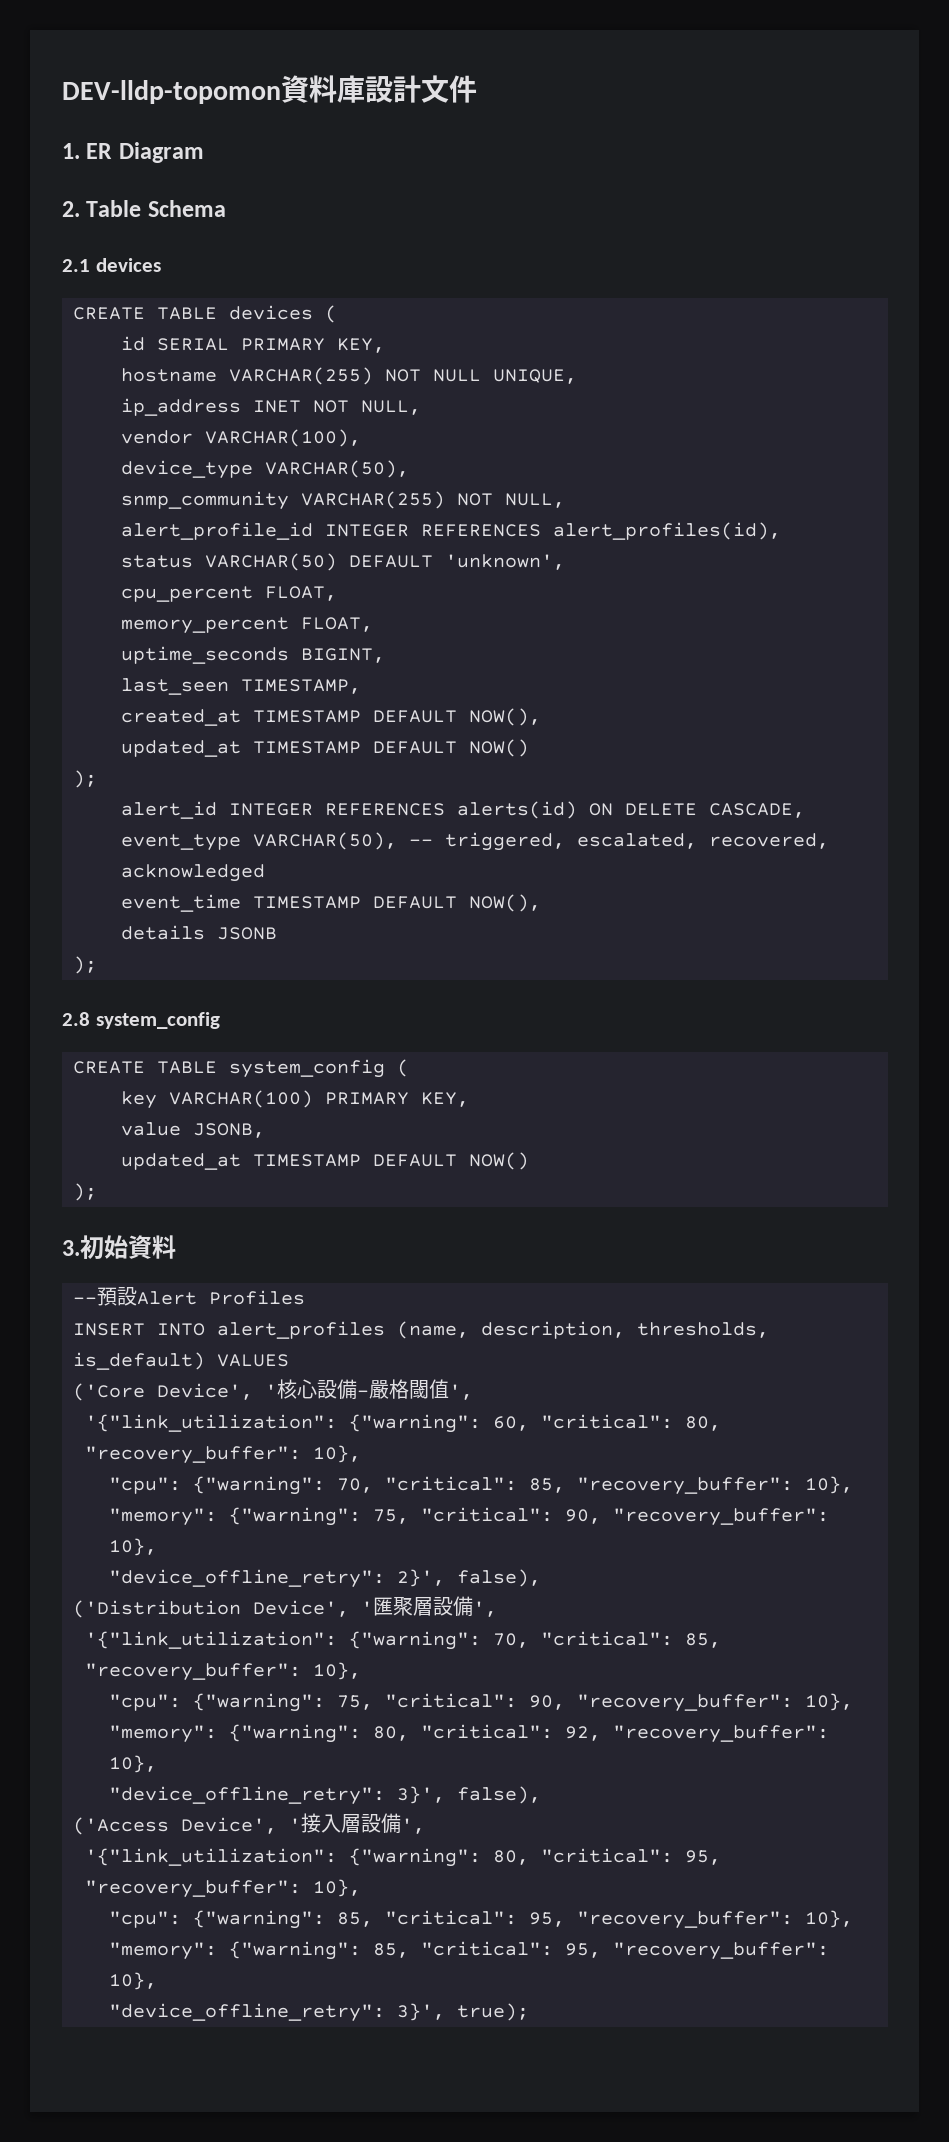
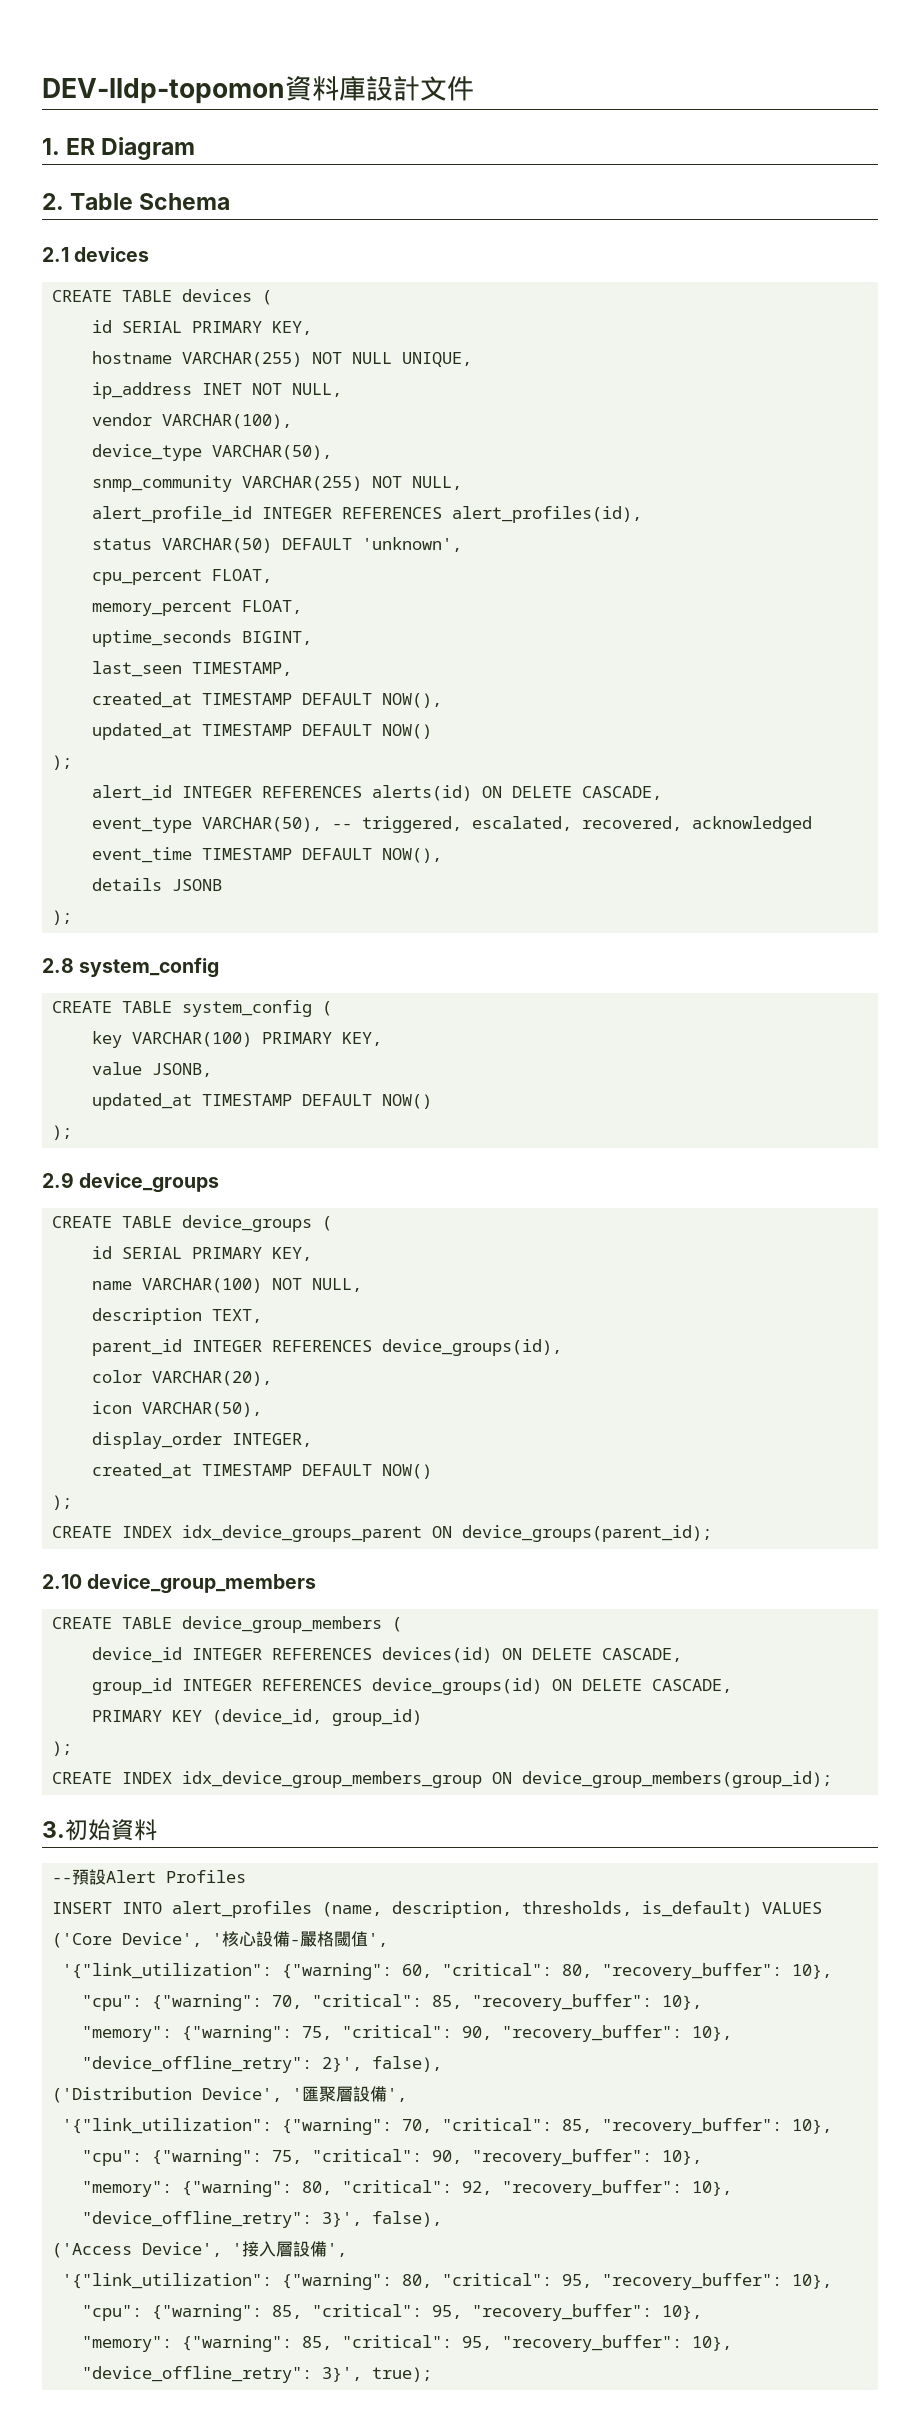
+ 2.9 device_groups
+ CREATE TABLE device_groups (
+ id SERIAL PRIMARY KEY,
+ name VARCHAR(100) NOT NULL,
+ description TEXT,
+ parent_id INTEGER REFERENCES device_groups(id),
+ color VARCHAR(20),
+ icon VARCHAR(50),
+ display_order INTEGER,
+ created_at TIMESTAMP DEFAULT NOW()
+ );
+ CREATE INDEX idx_device_groups_parent ON device_groups(parent_id);
+ 2.10 device_group_members
+ CREATE TABLE device_group_members (
+ device_id INTEGER REFERENCES devices(id) ON DELETE CASCADE,
+ group_id INTEGER REFERENCES device_groups(id) ON DELETE CASCADE,
+ PRIMARY KEY (device_id, group_id)
+ );
+ CREATE INDEX idx_device_group_members_group ON device_group_members(group_id);

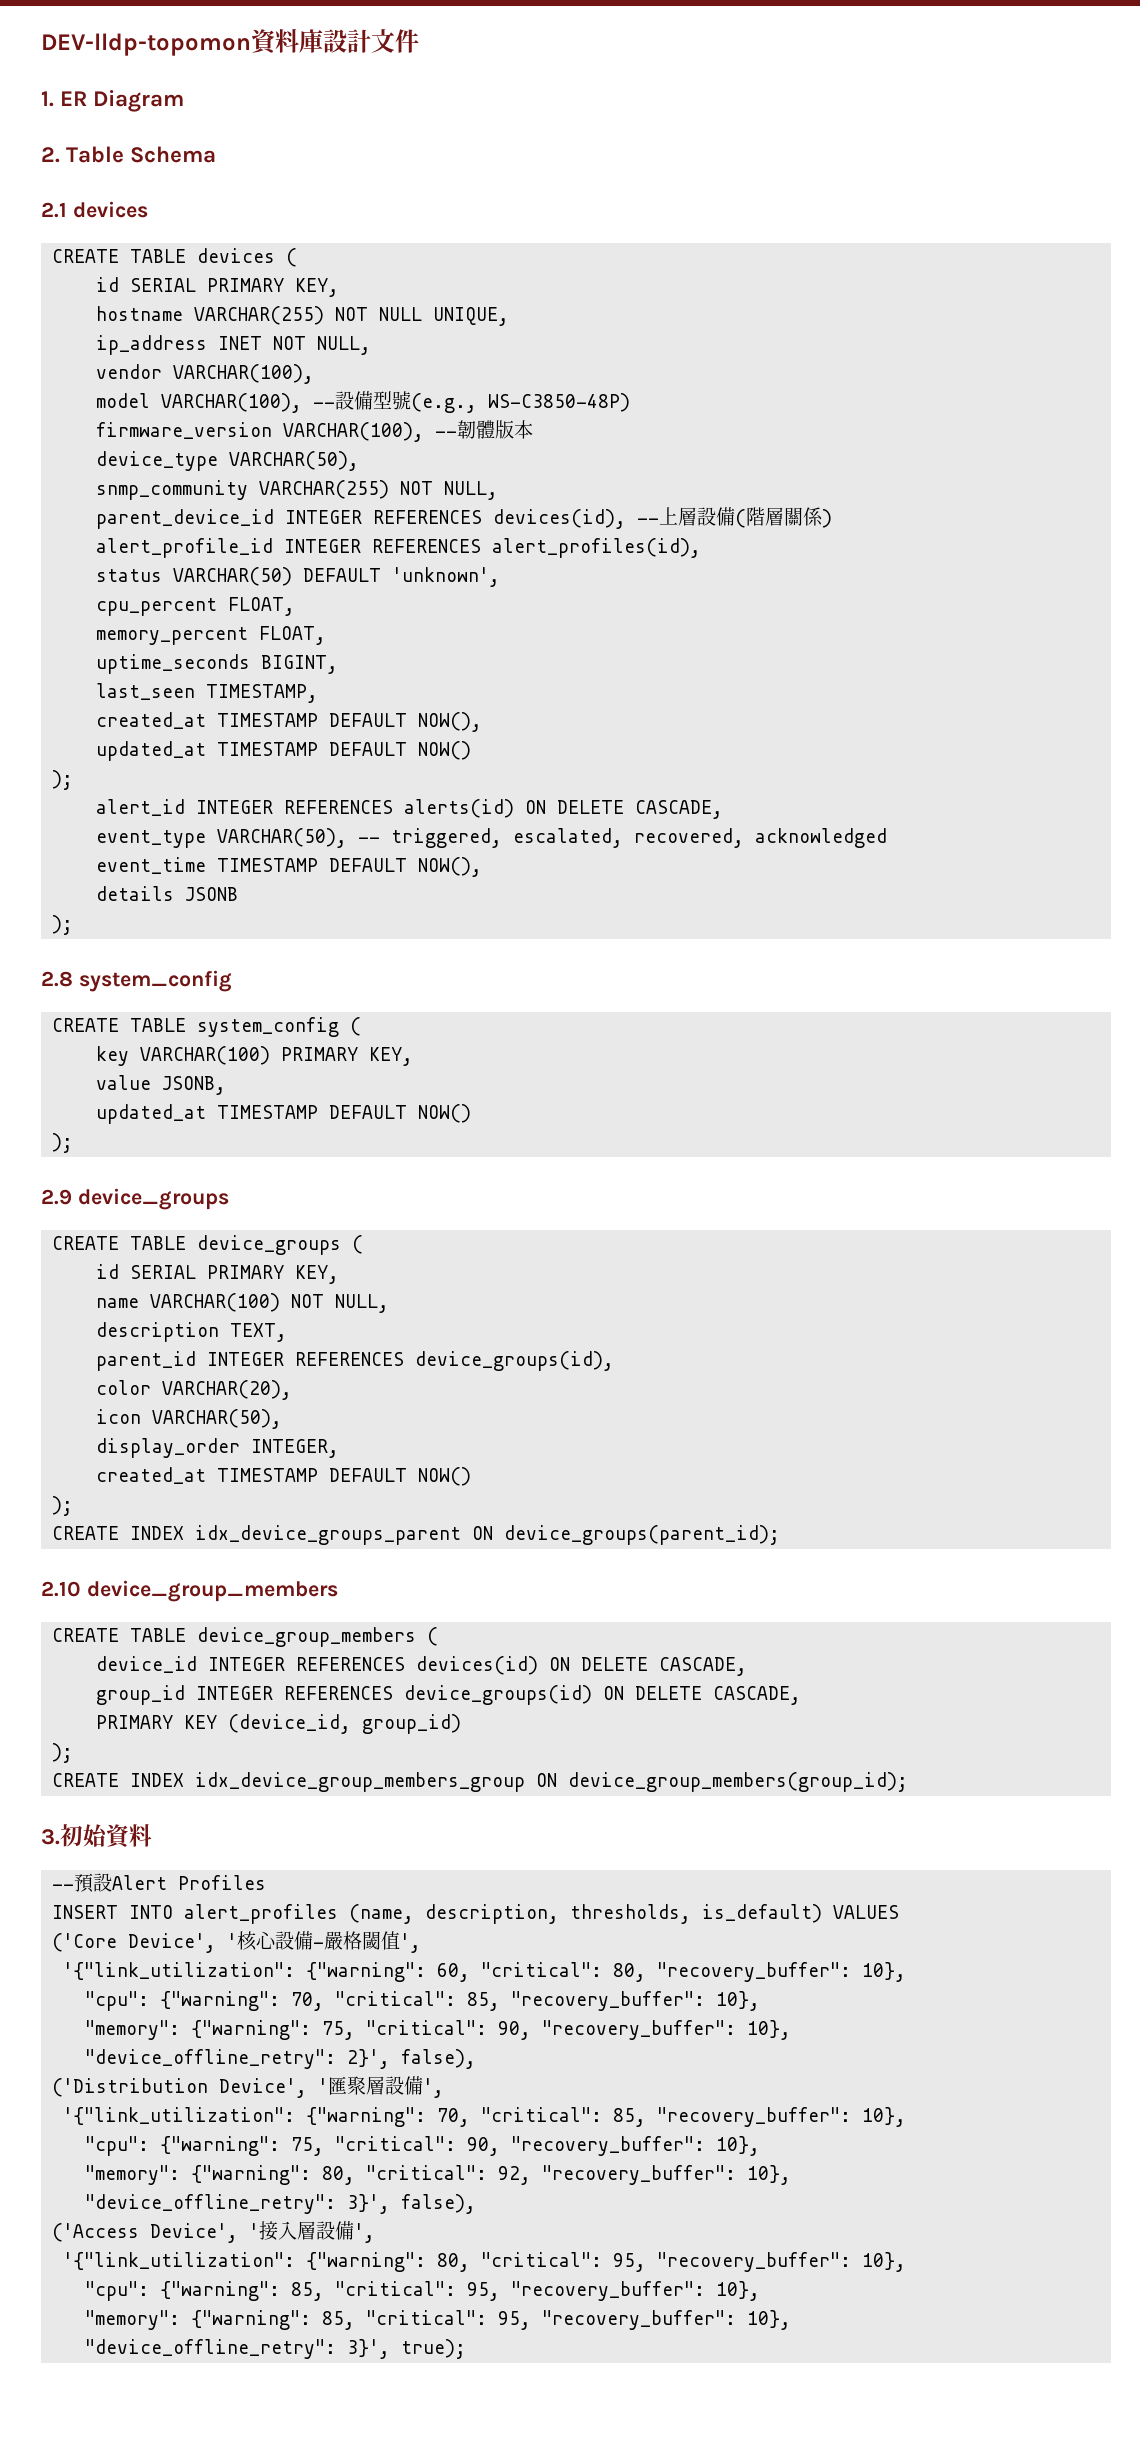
+ model VARCHAR(100), --設備型號(e.g., WS-C3850-48P)
+ firmware_version VARCHAR(100), --韌體版本
+ parent_device_id INTEGER REFERENCES devices(id), --上層設備(階層關係)

